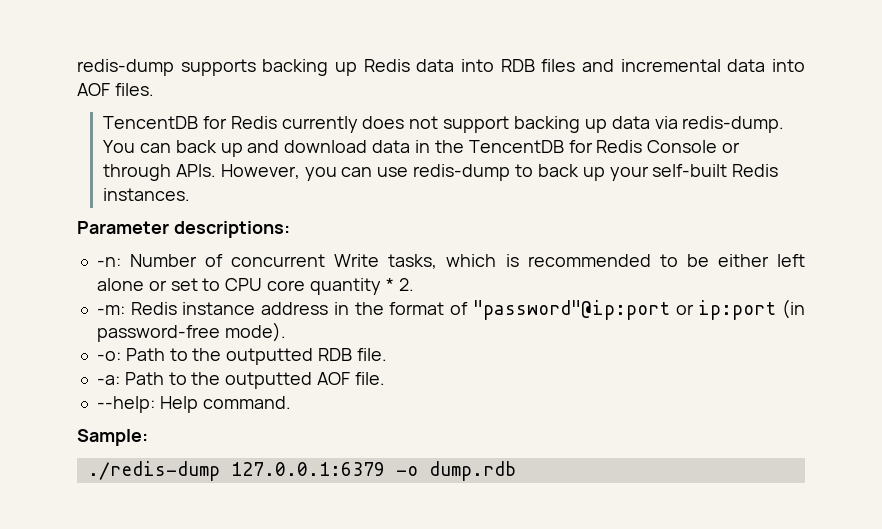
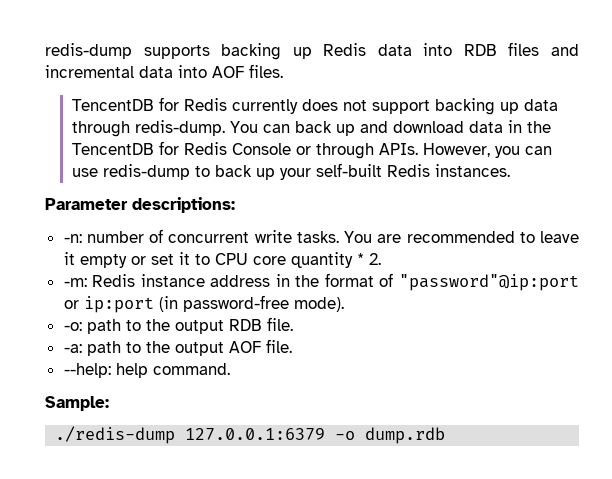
- TencentDB for Redis currently does not support backing up data via redis-dump.
+ TencentDB for Redis currently does not support backing up data through redis-dump.
- -n: Number of concurrent Write tasks, which is recommended to be either left alone or set to CPU core quantity * 2.
+ -n: number of concurrent write tasks. You are recommended to leave it empty or set it to CPU core quantity * 2.
- -o: Path to the outputted RDB file.
+ -o: path to the output RDB file.
- -a: Path to the outputted AOF file.
+ -a: path to the output AOF file.
- --help: Help command.
+ --help: help command.

